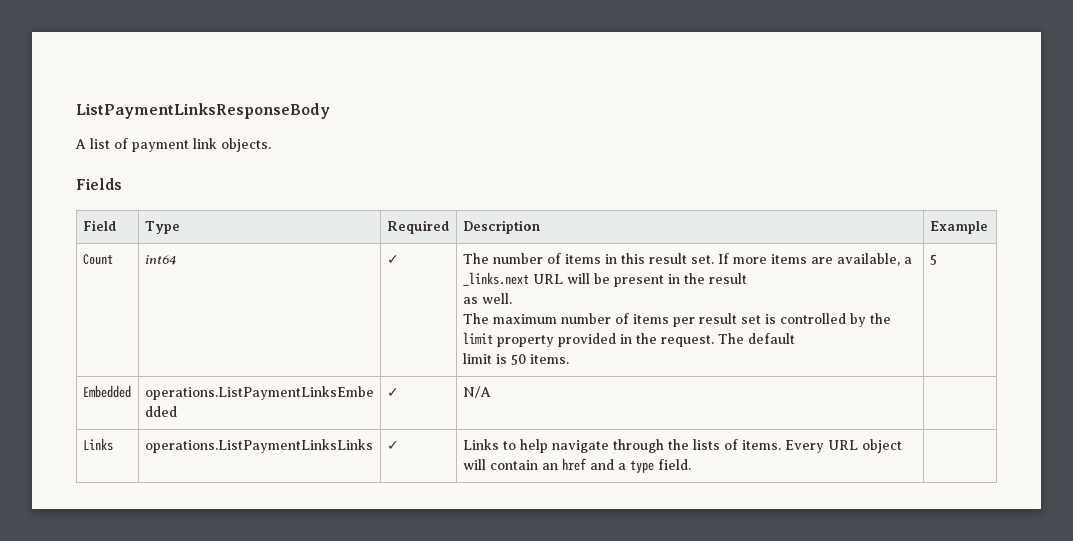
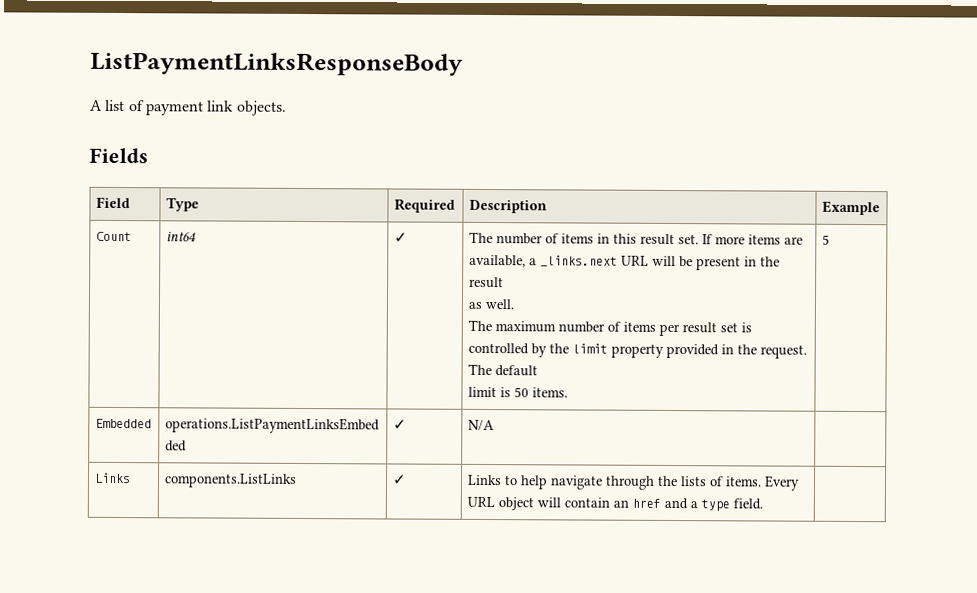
- Links | operations.ListPaymentLinksLinks | ✓ | Links to help navigate through the lists of items. Every URL object will contain an href and a type field. |
+ Links | components.ListLinks | ✓ | Links to help navigate through the lists of items. Every URL object will contain an href and a type field. |

